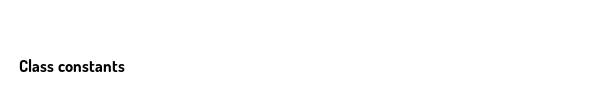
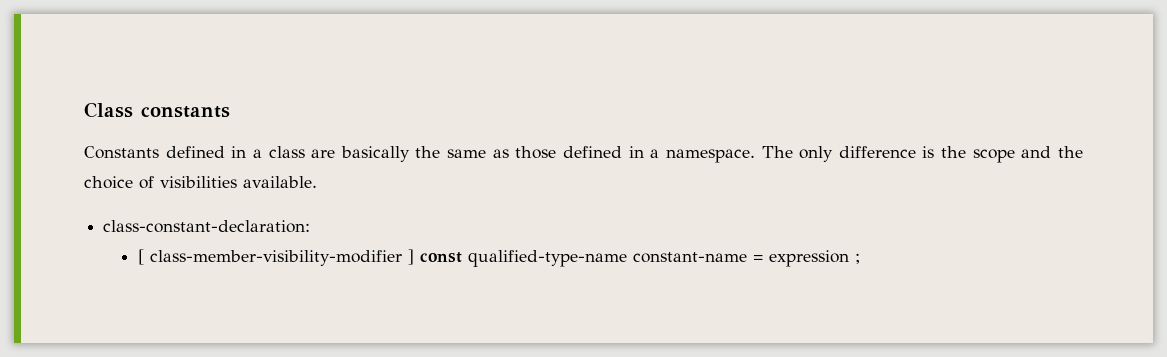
+ Constants defined in a class are basically the same as those defined in a namespace. The only difference is the scope and the choice of visibilities available.
+ class-constant-declaration:
+ [ class-member-visibility-modifier ] const qualified-type-name constant-name = expression ;

